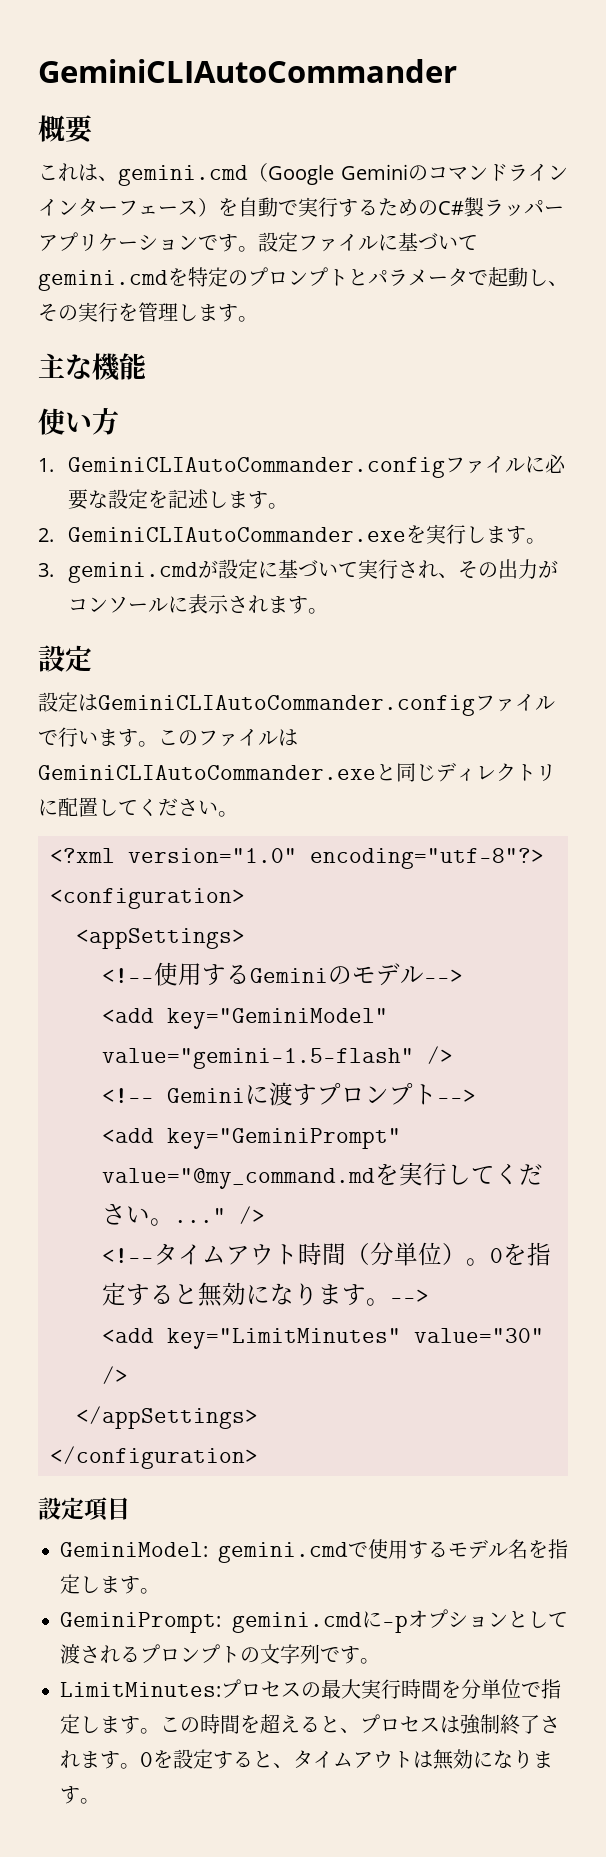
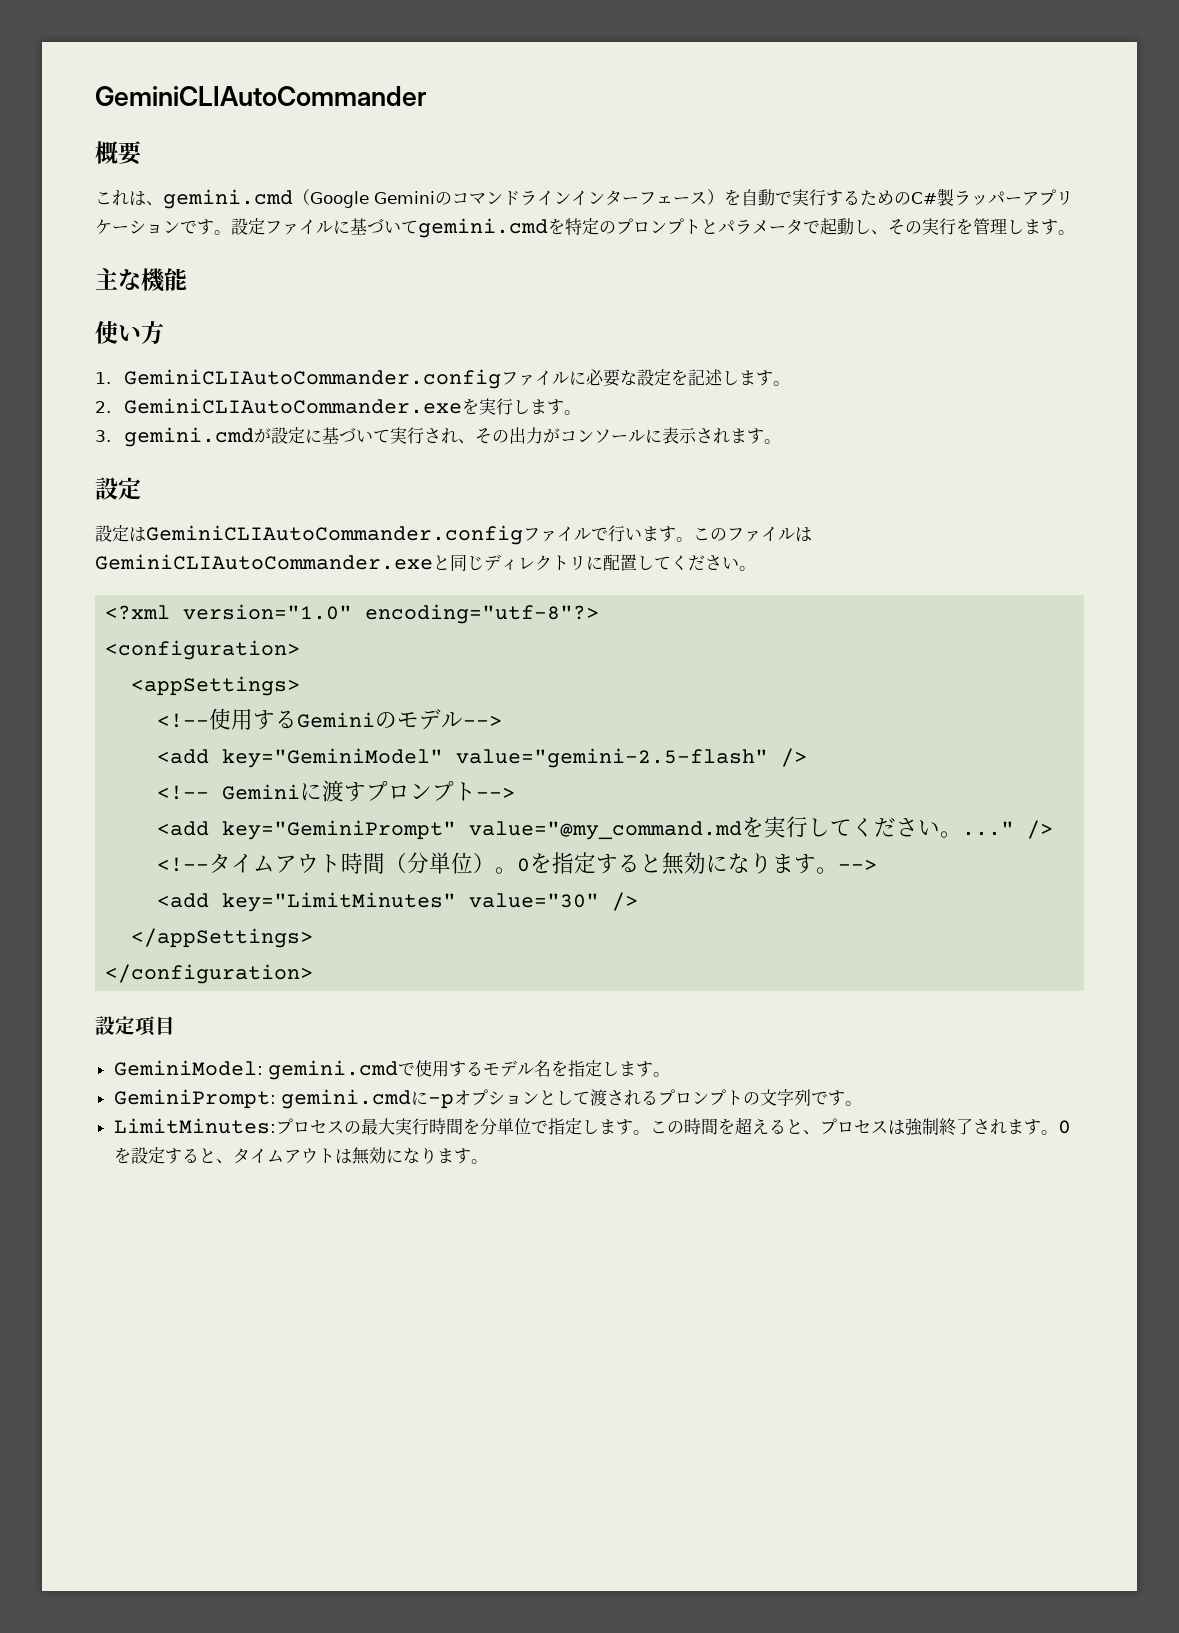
- <add key="GeminiModel" value="gemini-1.5-flash" />
+ <add key="GeminiModel" value="gemini-2.5-flash" />

